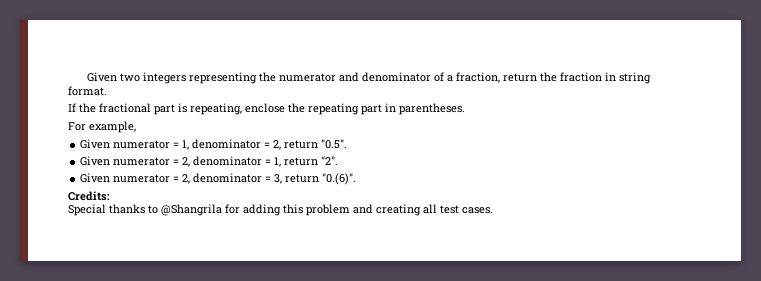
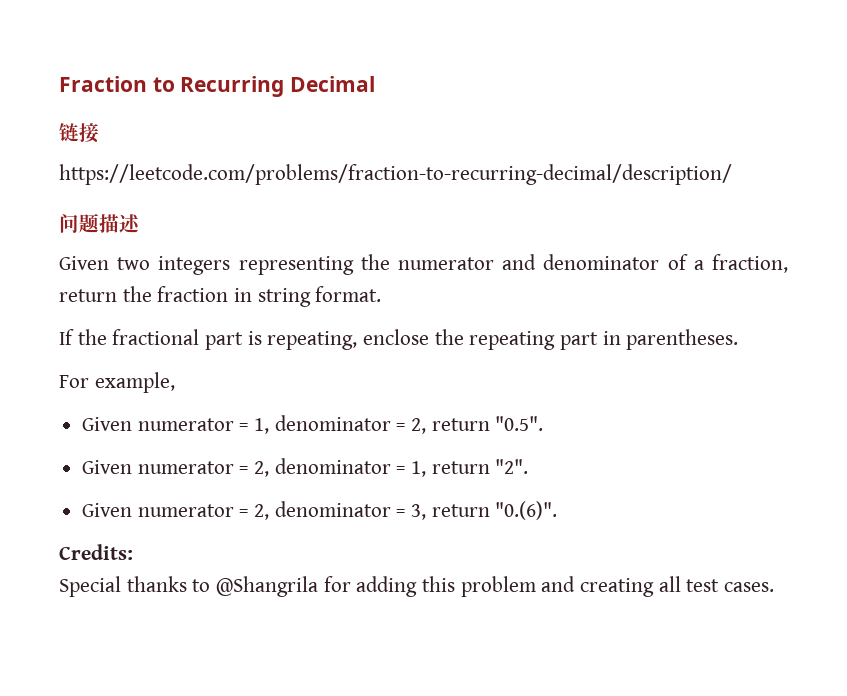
+ Fraction to Recurring Decimal
+ 链接
+ https://leetcode.com/problems/fraction-to-recurring-decimal/description/
+ 问题描述

